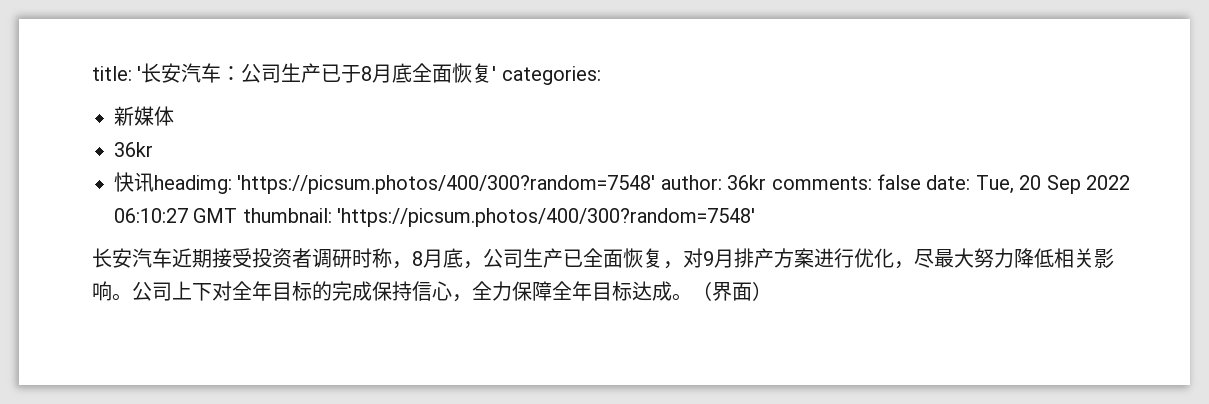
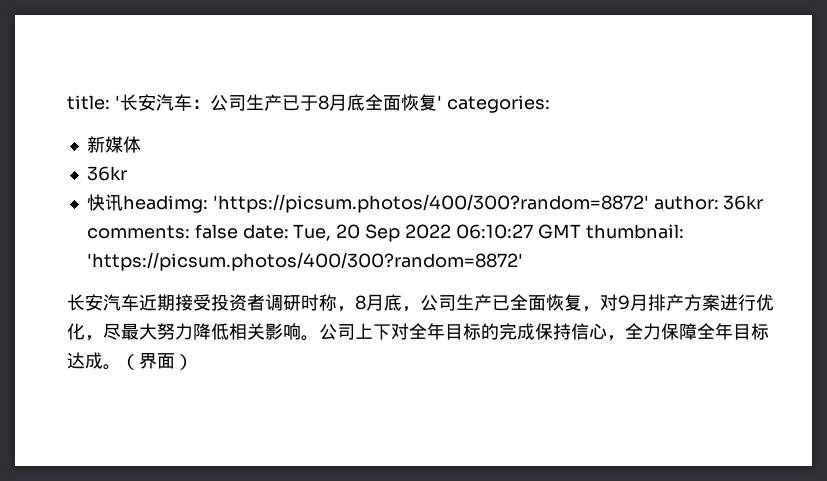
- 快讯headimg: 'https://picsum.photos/400/300?random=7548' author: 36kr comments: false date: Tue, 20 Sep 2022 06:10:27 GMT thumbnail: 'https://picsum.photos/400/300?random=7548'
+ 快讯headimg: 'https://picsum.photos/400/300?random=8872' author: 36kr comments: false date: Tue, 20 Sep 2022 06:10:27 GMT thumbnail: 'https://picsum.photos/400/300?random=8872'

